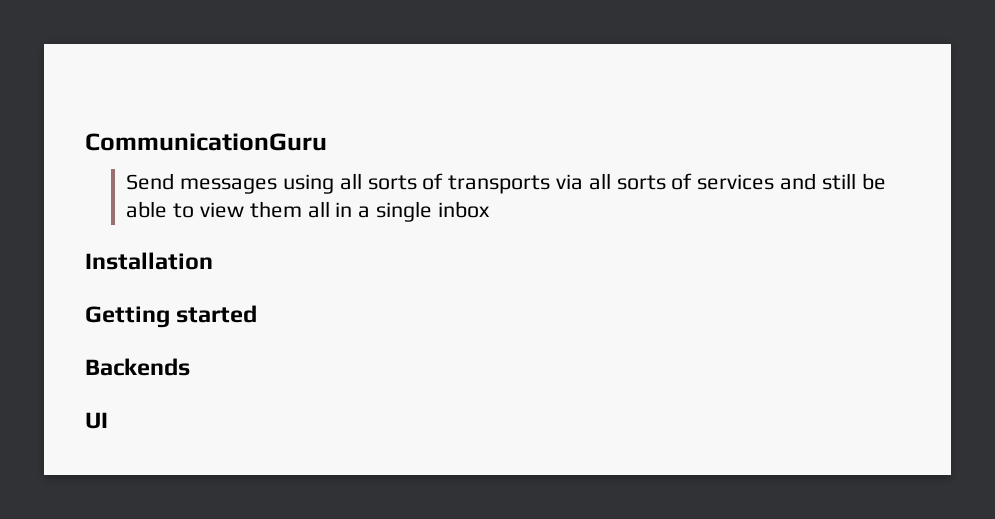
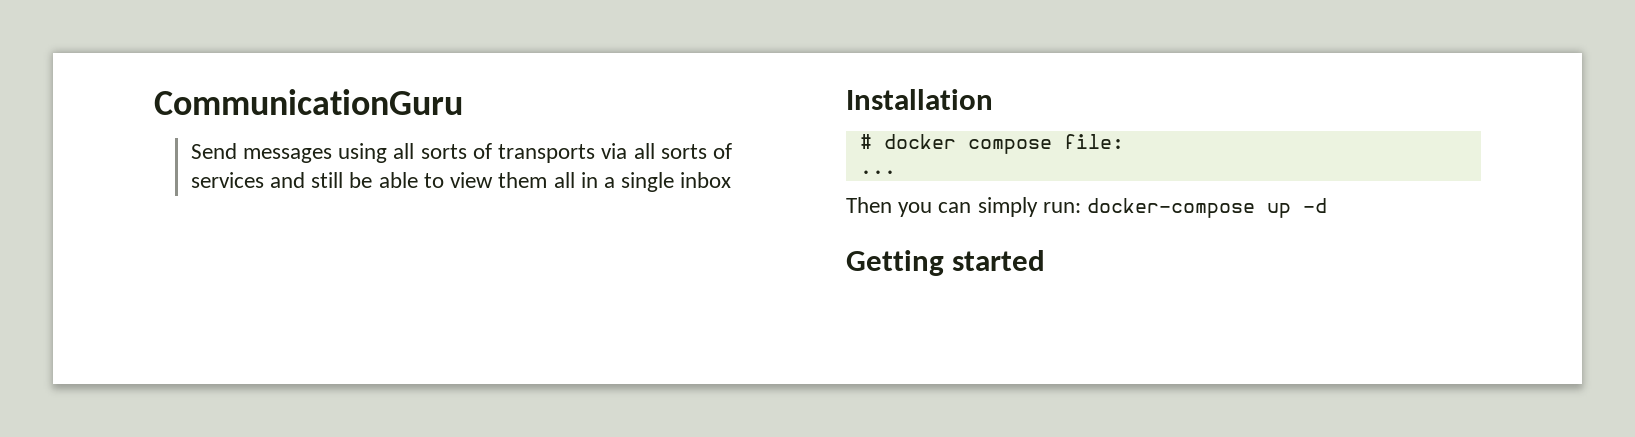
+ # docker compose file:
+ ...
+ Then you can simply run: docker-compose up -d
- Backends
- UI

